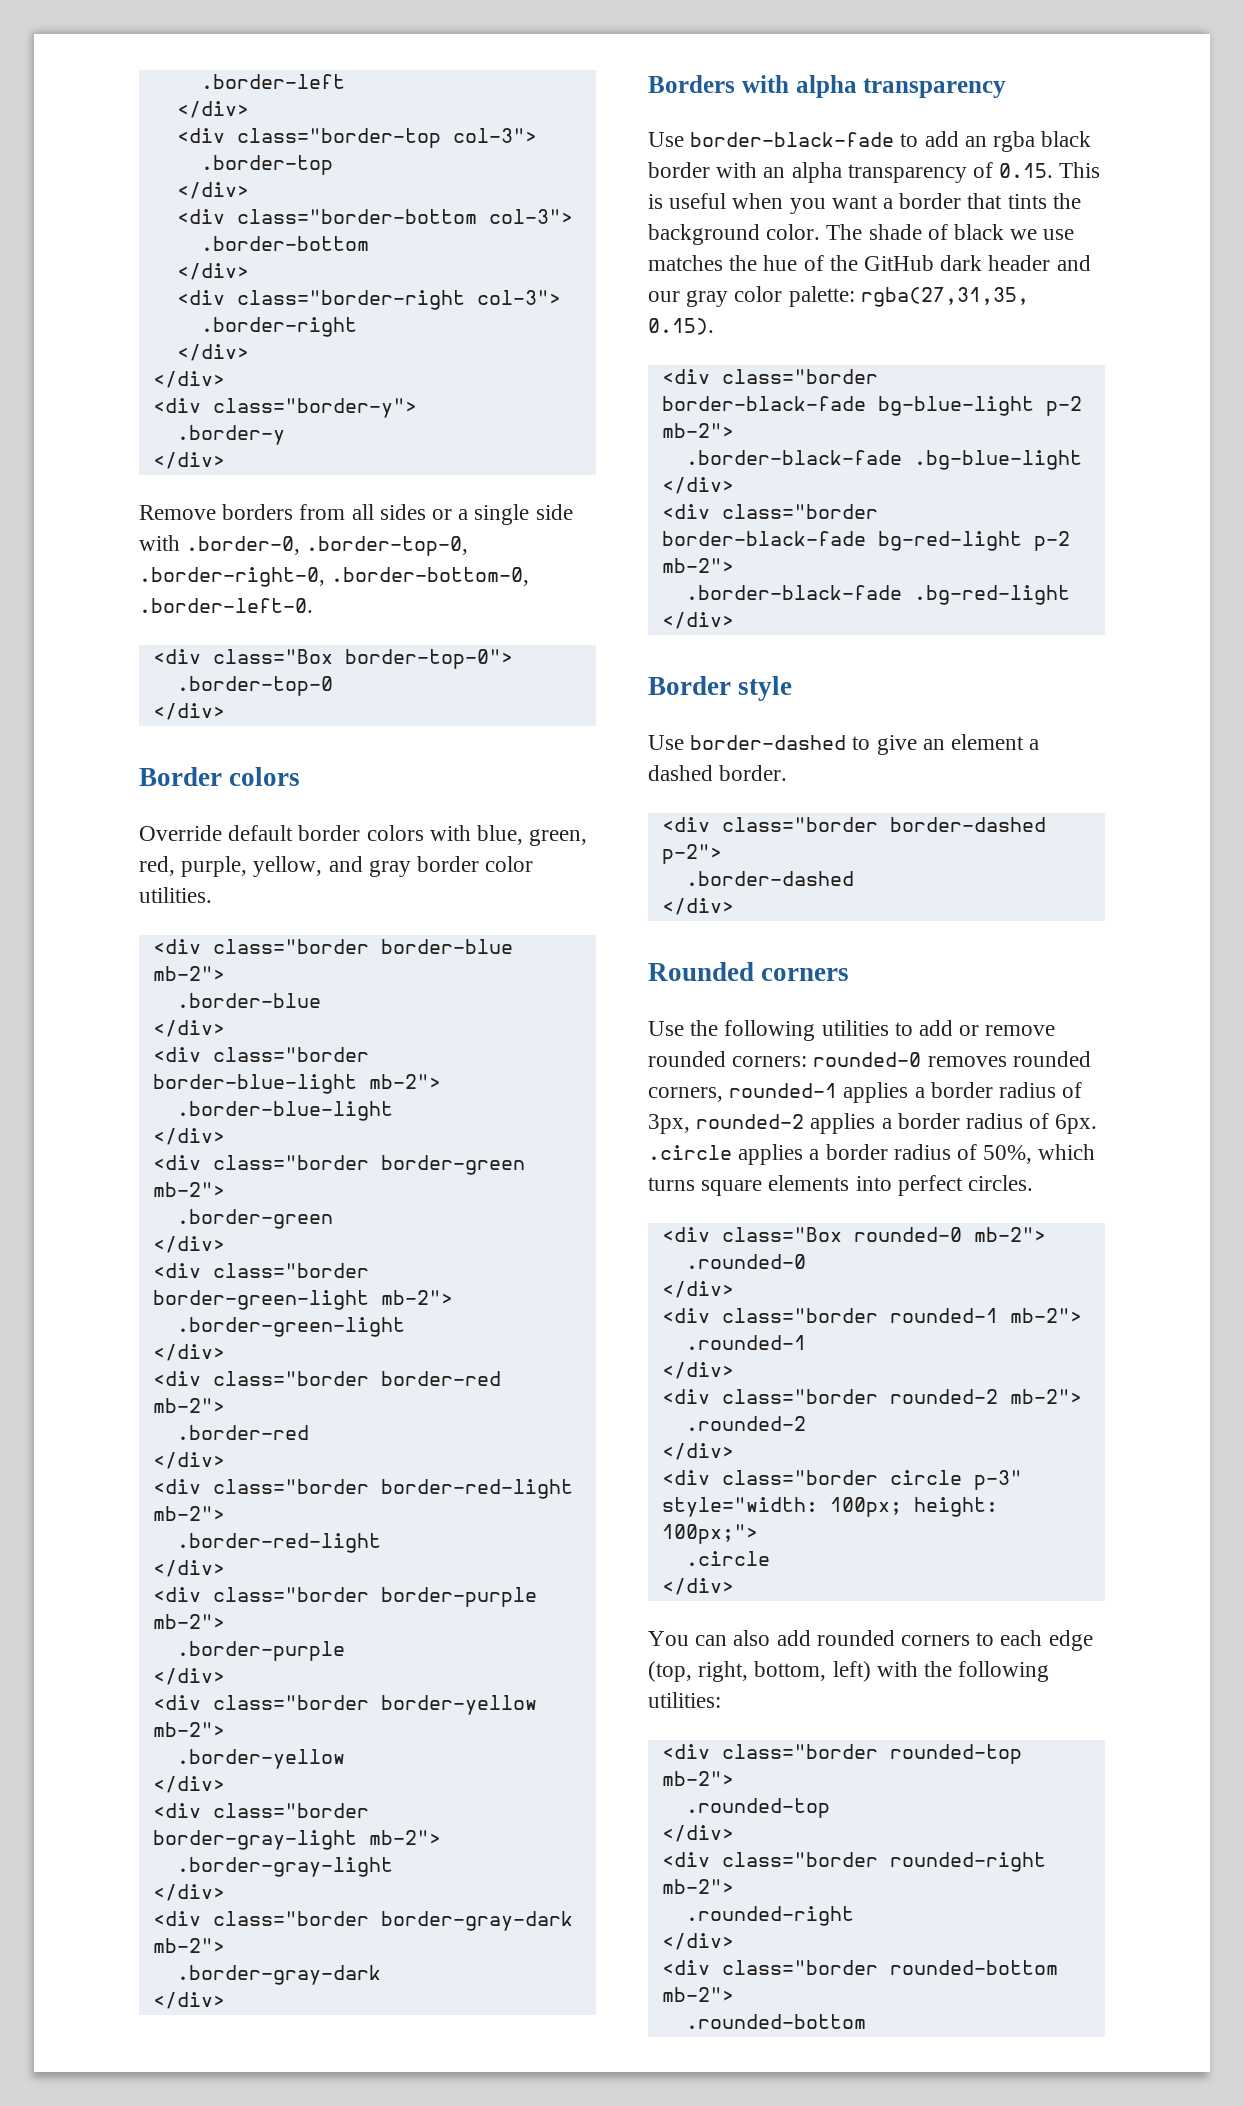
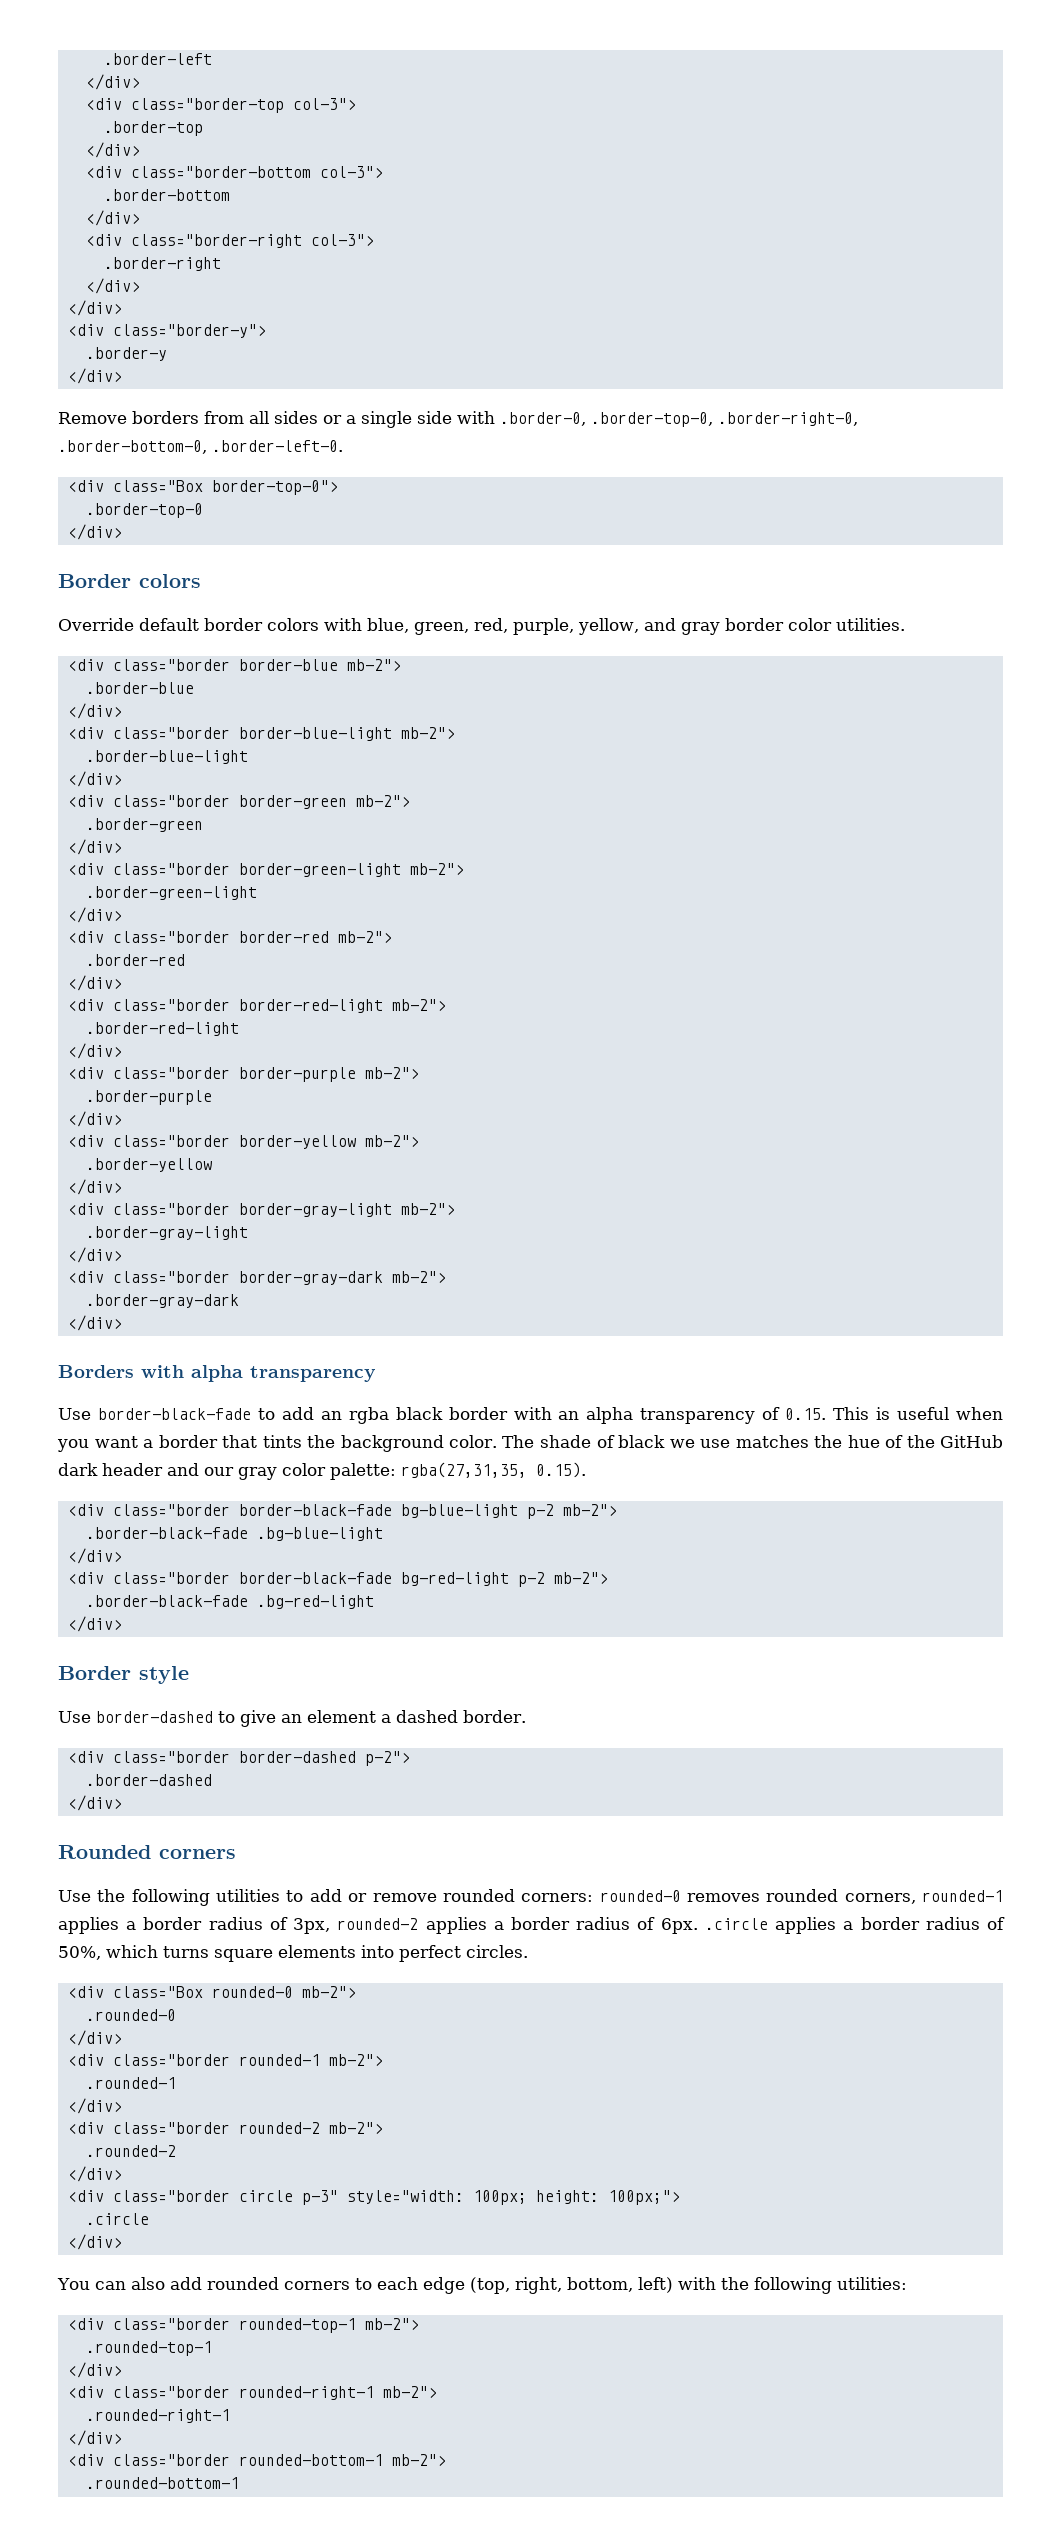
- <div class="border rounded-top mb-2">
- .rounded-top
+ <div class="border rounded-top-1 mb-2">
+ .rounded-top-1
  </div>
- <div class="border rounded-right mb-2">
- .rounded-right
+ <div class="border rounded-right-1 mb-2">
+ .rounded-right-1
  </div>
- <div class="border rounded-bottom mb-2">
- .rounded-bottom
+ <div class="border rounded-bottom-1 mb-2">
+ .rounded-bottom-1

